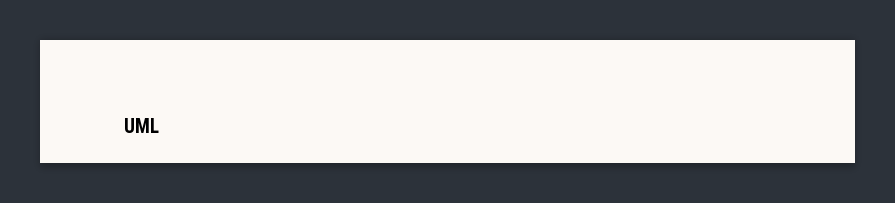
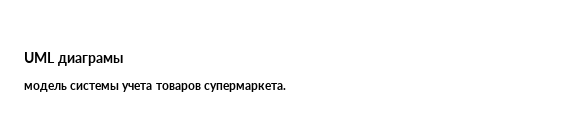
- UML
+ UML диаграмы
+ модель системы учета товаров супермаркета.

